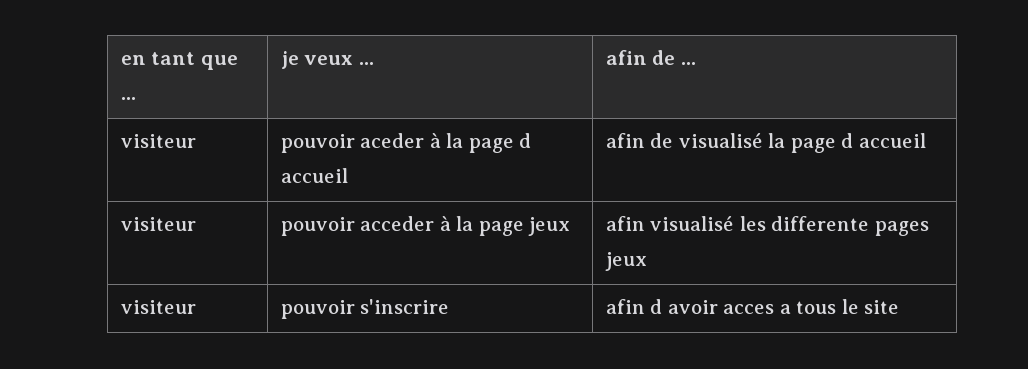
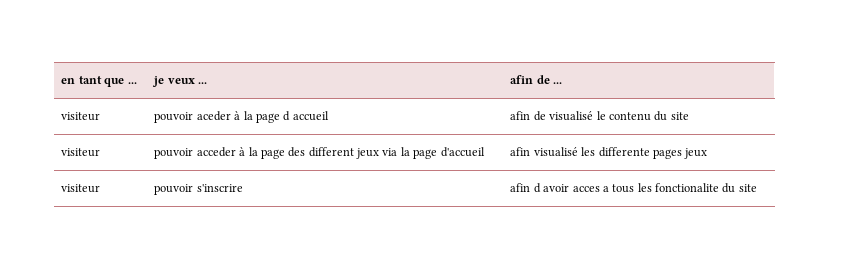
- visiteur | pouvoir aceder à la page d accueil | afin de visualisé la page d accueil
+ visiteur | pouvoir aceder à la page d accueil | afin de visualisé le contenu du site
- visiteur | pouvoir acceder à la page jeux | afin visualisé les differente pages jeux
+ visiteur | pouvoir acceder à la page des different jeux via la page d'accueil | afin visualisé les differente pages jeux
- visiteur | pouvoir s'inscrire | afin d avoir acces a tous le site
+ visiteur | pouvoir s'inscrire | afin d avoir acces a tous les fonctionalite du site

